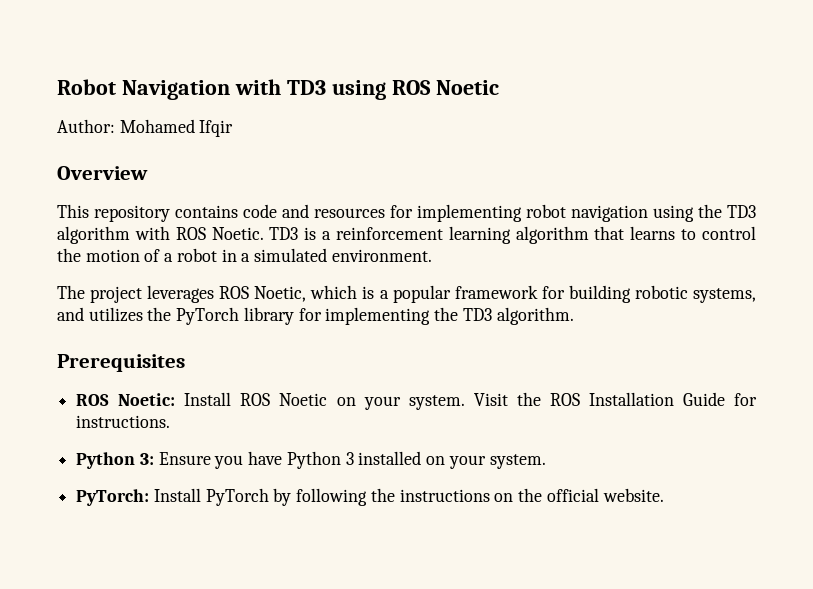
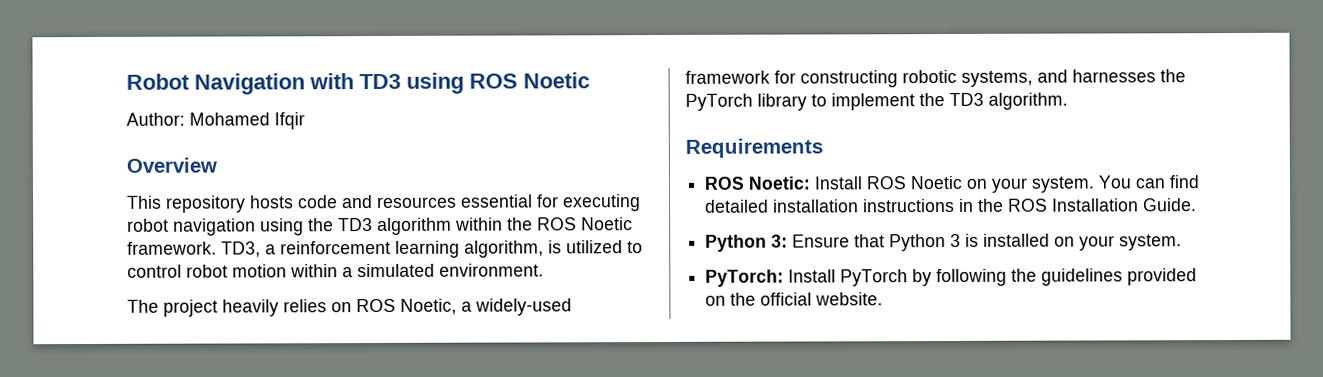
- This repository contains code and resources for implementing robot navigation using the TD3 algorithm with ROS Noetic. TD3 is a reinforcement learning algorithm that learns to control the motion of a robot in a simulated environment.
+ This repository hosts code and resources essential for executing robot navigation using the TD3 algorithm within the ROS Noetic framework. TD3, a reinforcement learning algorithm, is utilized to control robot motion within a simulated environment.
- The project leverages ROS Noetic, which is a popular framework for building robotic systems, and utilizes the PyTorch library for implementing the TD3 algorithm.
+ The project heavily relies on ROS Noetic, a widely-used framework for constructing robotic systems, and harnesses the PyTorch library to implement the TD3 algorithm.
- Prerequisites
+ Requirements
- Visit the ROS Installation Guide for instructions.
+ You can find detailed installation instructions in the ROS Installation Guide.
- Python 3: Ensure you have Python 3 installed on your system.
+ Python 3: Ensure that Python 3 is installed on your system.
- PyTorch: Install PyTorch by following the instructions on the official website.
+ PyTorch: Install PyTorch by following the guidelines provided on the official website.

